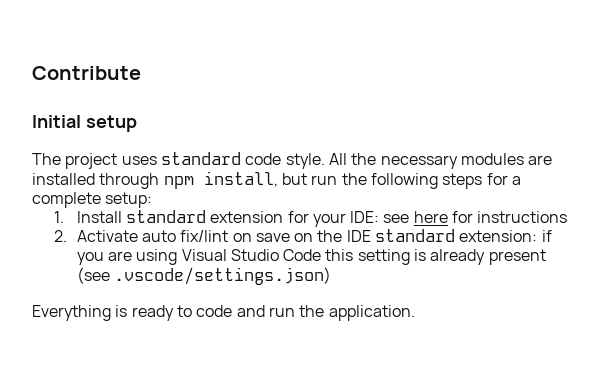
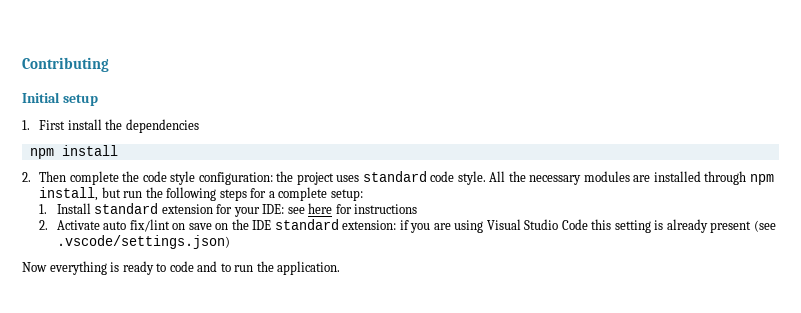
- Contribute
+ Contributing
- The project uses standard code style.
+ 1. First install the dependencies
+ npm install
+ 2. Then complete the code style configuration: the project uses standard code style.
- Everything is ready to code and run the application.
+ Now everything is ready to code and to run the application.

